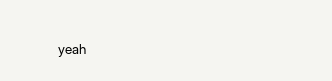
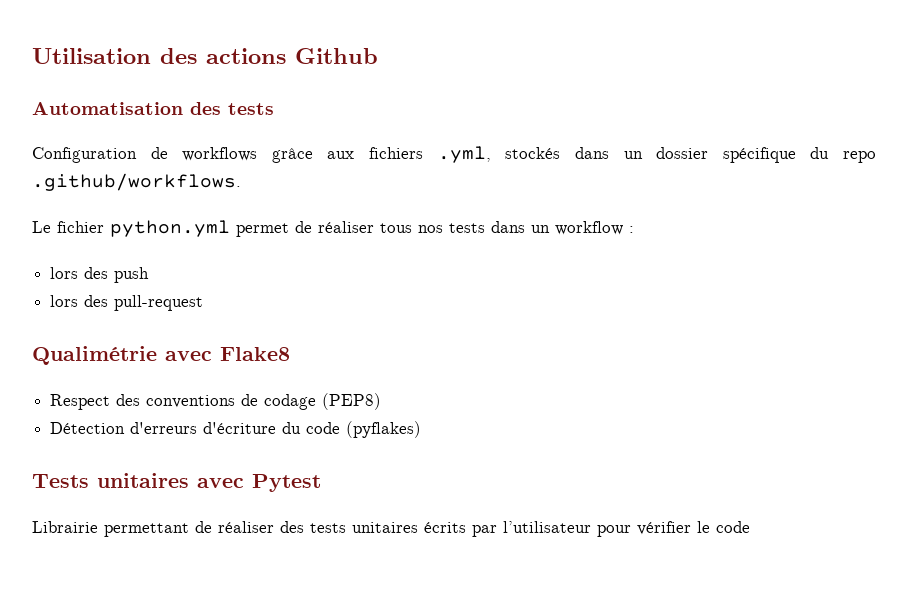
- yeah
+ Utilisation des actions Github
+ Automatisation des tests
+ Configuration de workflows grâce aux fichiers .yml, stockés dans un dossier spécifique du repo .github/workflows.
+ Le fichier python.yml permet de réaliser tous nos tests dans un workflow :
+ lors des push
+ lors des pull-request
+ Qualimétrie avec Flake8
+ Respect des conventions de codage (PEP8)
+ Détection d'erreurs d'écriture du code (pyflakes)
+ Tests unitaires avec Pytest
+ Librairie permettant de réaliser des tests unitaires écrits par l’utilisateur pour vérifier le code

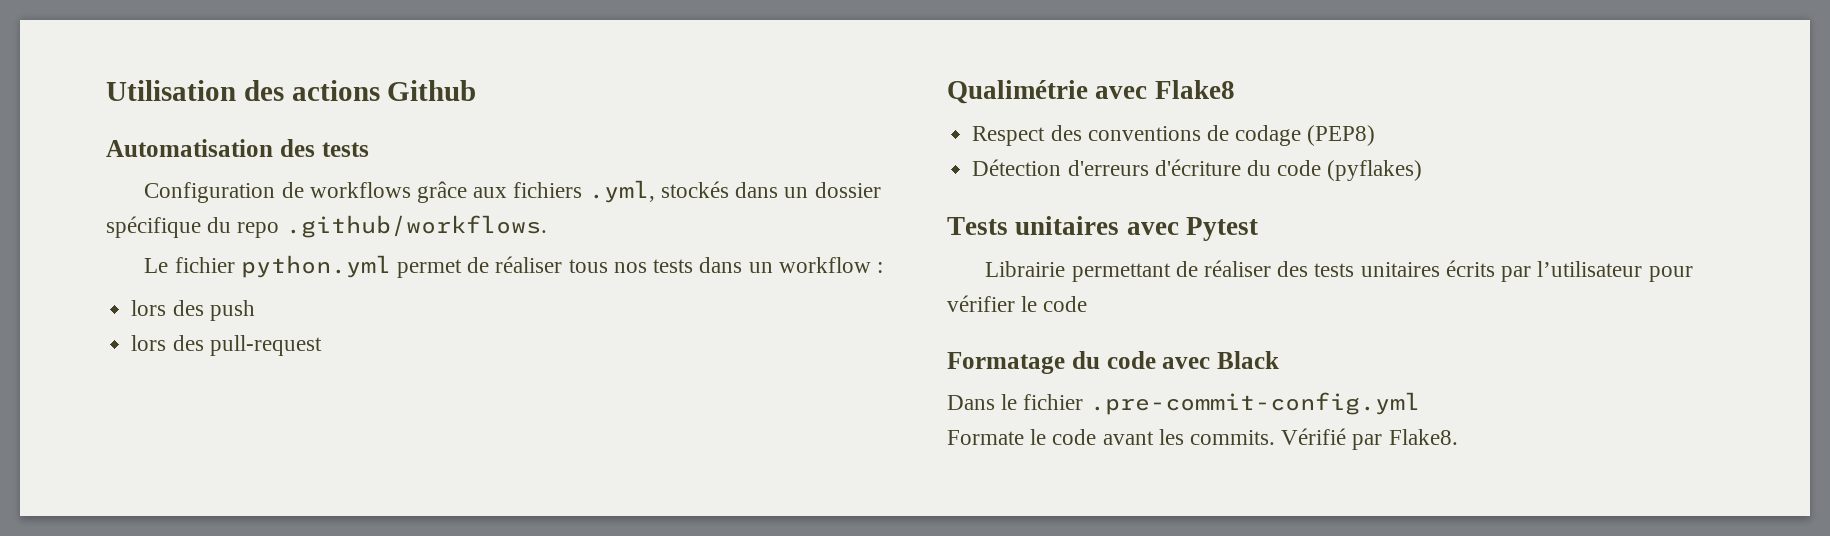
+ Formatage du code avec Black
+ Dans le fichier .pre-commit-config.yml
+ Formate le code avant les commits. Vérifié par Flake8.

